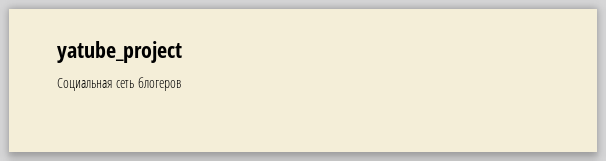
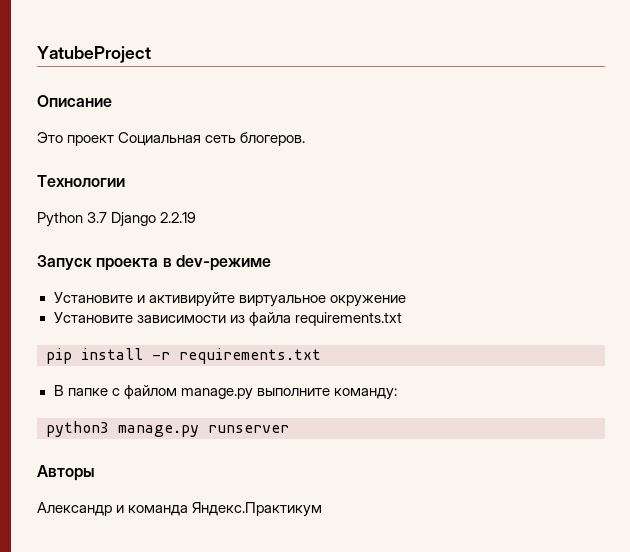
- yatube_project
- Социальная сеть блогеров
+ YatubeProject
+ Описание
+ Это проект Социальная сеть блогеров.
+ Технологии
+ Python 3.7 Django 2.2.19
+ Запуск проекта в dev-режиме
+ Установите и активируйте виртуальное окружение
+ Установите зависимости из файла requirements.txt
+ pip install -r requirements.txt
+ В папке с файлом manage.py выполните команду:
+ python3 manage.py runserver
+ Авторы
+ Александр и команда Яндекс.Практикум

